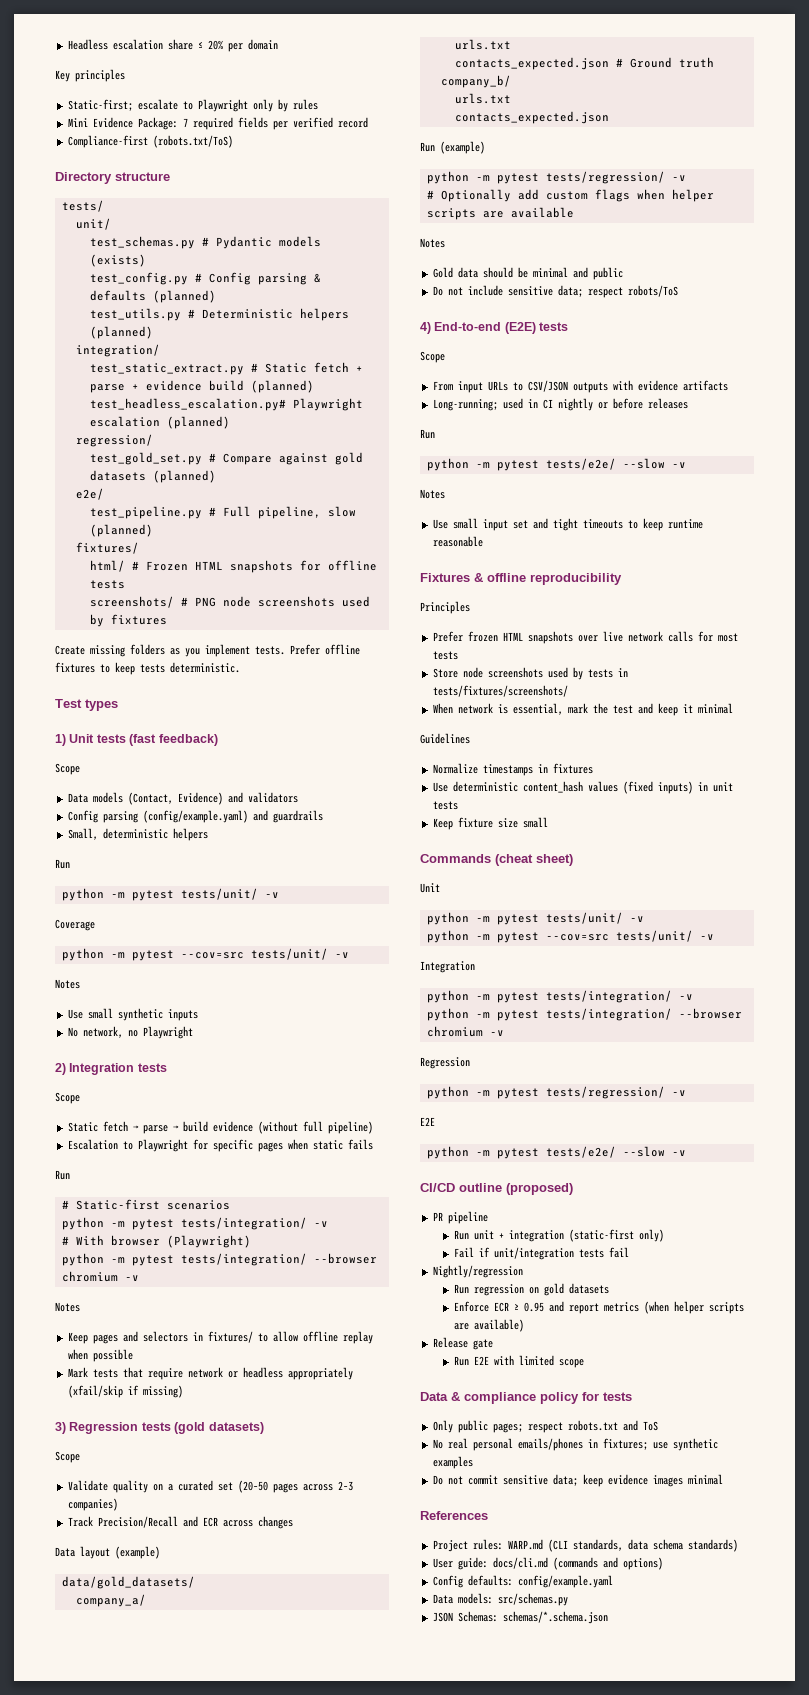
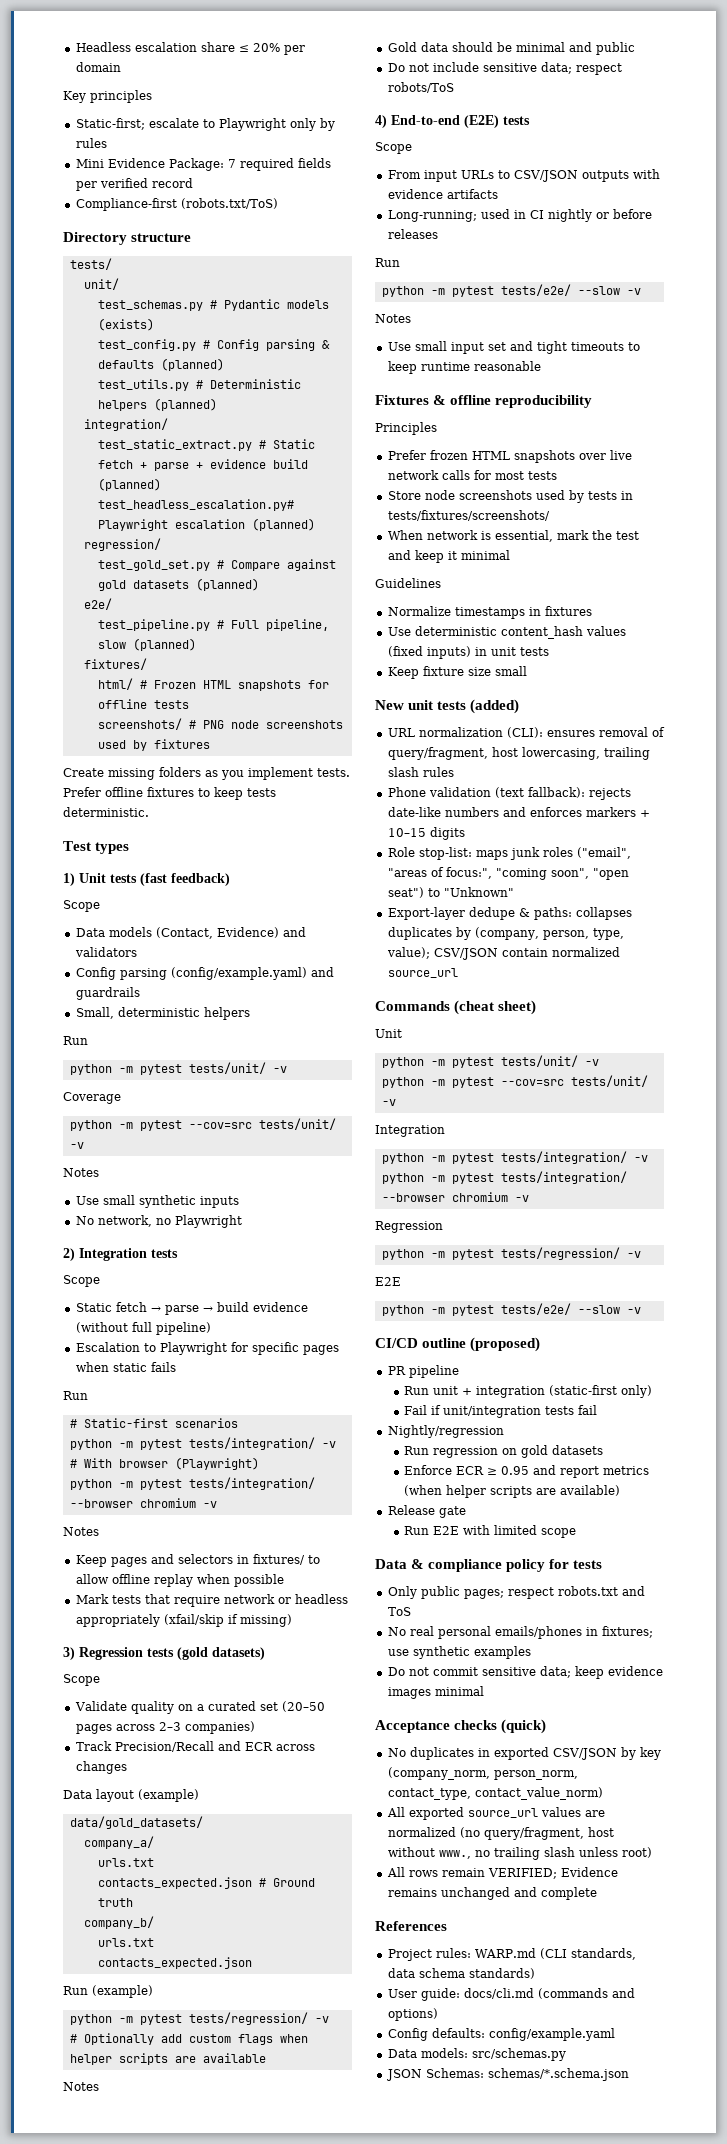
+ New unit tests (added)
+ URL normalization (CLI): ensures removal of query/fragment, host lowercasing, trailing slash rules
+ Phone validation (text fallback): rejects date-like numbers and enforces markers + 10–15 digits
+ Role stop-list: maps junk roles ("email", "areas of focus:", "coming soon", "open seat") to "Unknown"
+ Export-layer dedupe & paths: collapses duplicates by (company, person, type, value); CSV/JSON contain normalized source_url
+ Acceptance checks (quick)
+ No duplicates in exported CSV/JSON by key (company_norm, person_norm, contact_type, contact_value_norm)
+ All exported source_url values are normalized (no query/fragment, host without www., no trailing slash unless root)
+ All rows remain VERIFIED; Evidence remains unchanged and complete

